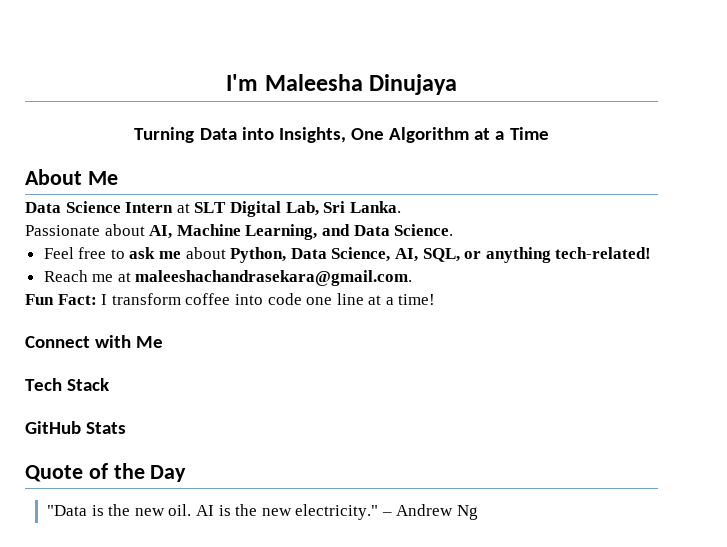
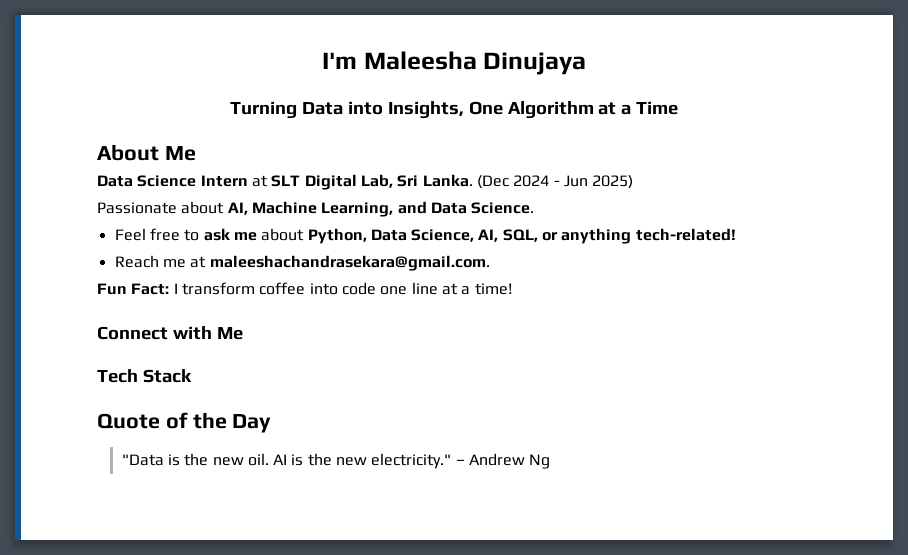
+ (Dec 2024 - Jun 2025)
- GitHub Stats

